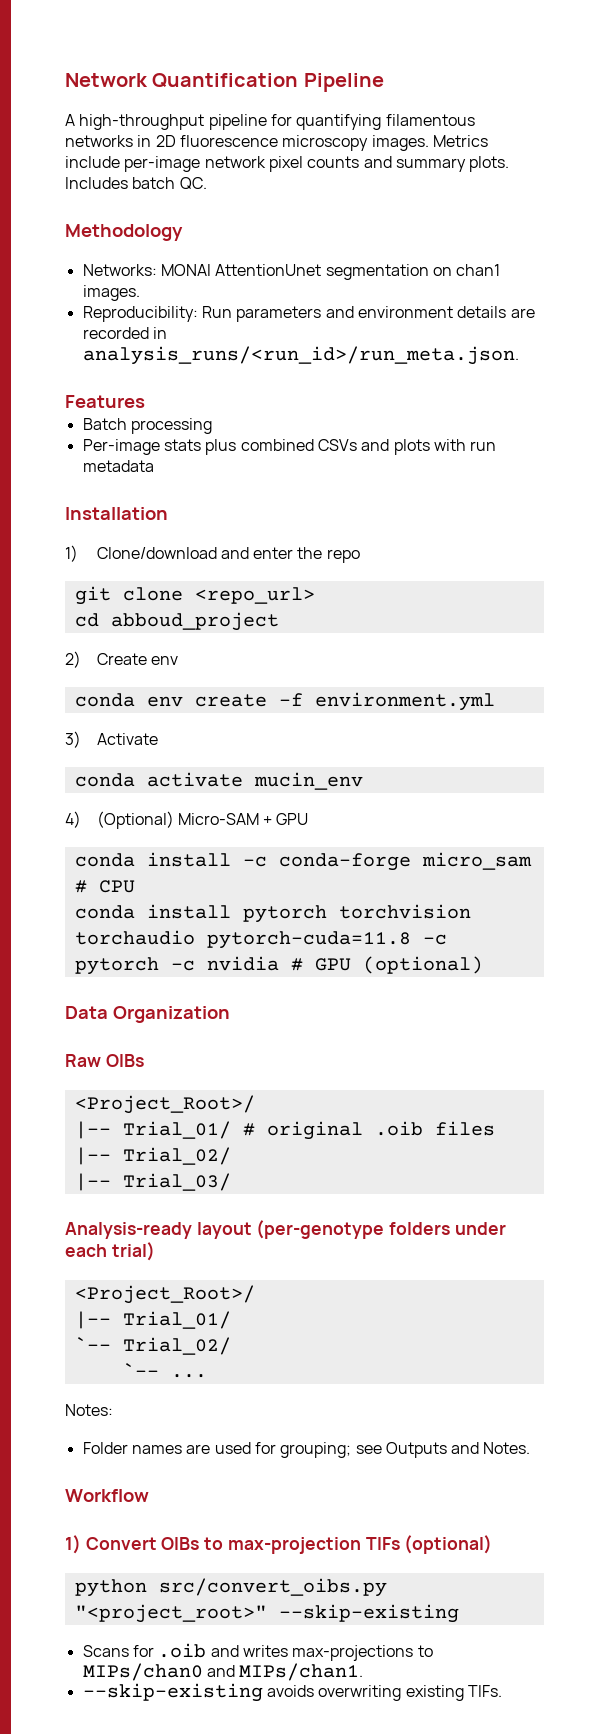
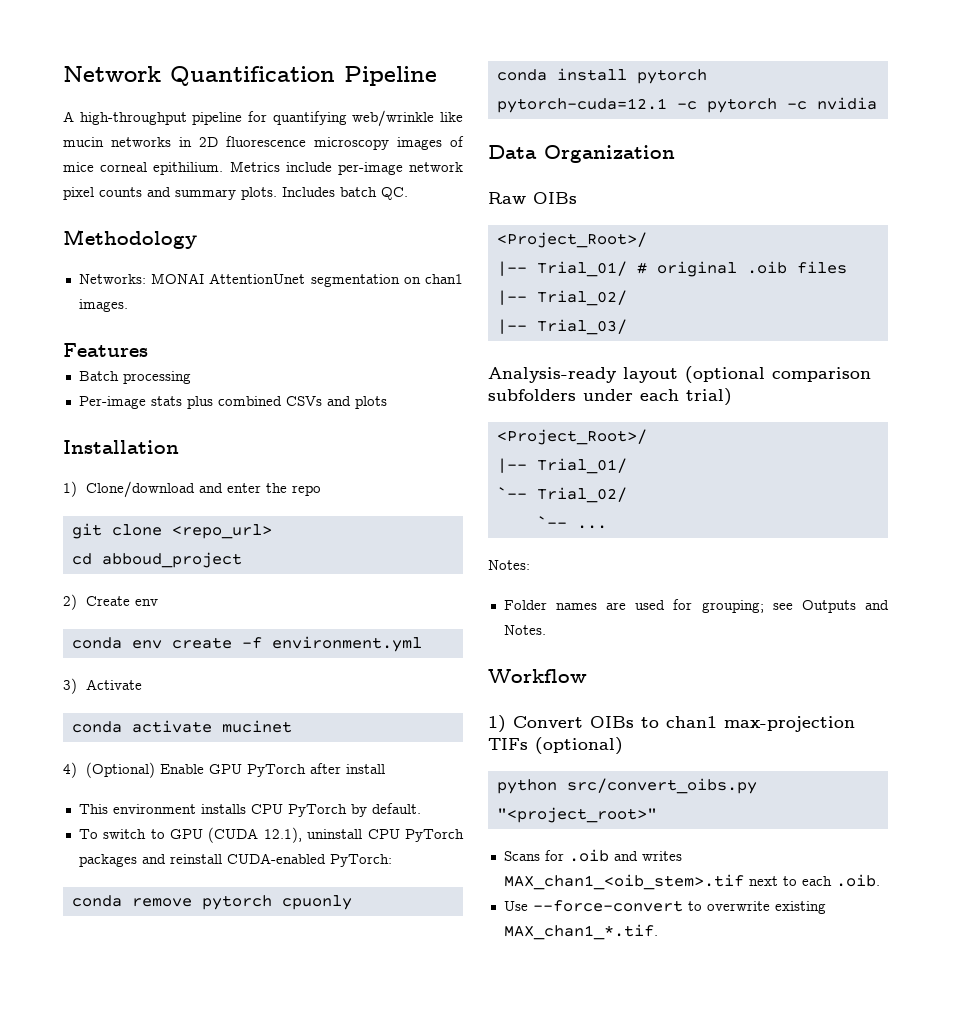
- A high-throughput pipeline for quantifying filamentous networks in 2D fluorescence microscopy images.
+ A high-throughput pipeline for quantifying web/wrinkle like mucin networks in 2D fluorescence microscopy images of mice corneal epithilium.
- Reproducibility: Run parameters and environment details are recorded in analysis_runs/<run_id>/run_meta.json.
- Per-image stats plus combined CSVs and plots with run metadata
+ Per-image stats plus combined CSVs and plots
- conda activate mucin_env
+ conda activate mucinet
- 4) (Optional) Micro-SAM + GPU
- conda install -c conda-forge micro_sam # CPU
+ 4) (Optional) Enable GPU PyTorch after install
+ This environment installs CPU PyTorch by default.
+ To switch to GPU (CUDA 12.1), uninstall CPU PyTorch packages and reinstall CUDA-enabled PyTorch:
+ conda remove pytorch cpuonly
- conda install pytorch torchvision torchaudio pytorch-cuda=11.8 -c pytorch -c nvidia # GPU (optional)
+ conda install pytorch pytorch-cuda=12.1 -c pytorch -c nvidia
- Analysis-ready layout (per-genotype folders under each trial)
+ Analysis-ready layout (optional comparison subfolders under each trial)
- 1) Convert OIBs to max-projection TIFs (optional)
+ 1) Convert OIBs to chan1 max-projection TIFs (optional)
- python src/convert_oibs.py "<project_root>" --skip-existing
+ python src/convert_oibs.py "<project_root>"
- Scans for .oib and writes max-projections to MIPs/chan0 and MIPs/chan1.
- --skip-existing avoids overwriting existing TIFs.
+ Scans for .oib and writes MAX_chan1_<oib_stem>.tif next to each .oib.
+ Use --force-convert to overwrite existing MAX_chan1_*.tif.

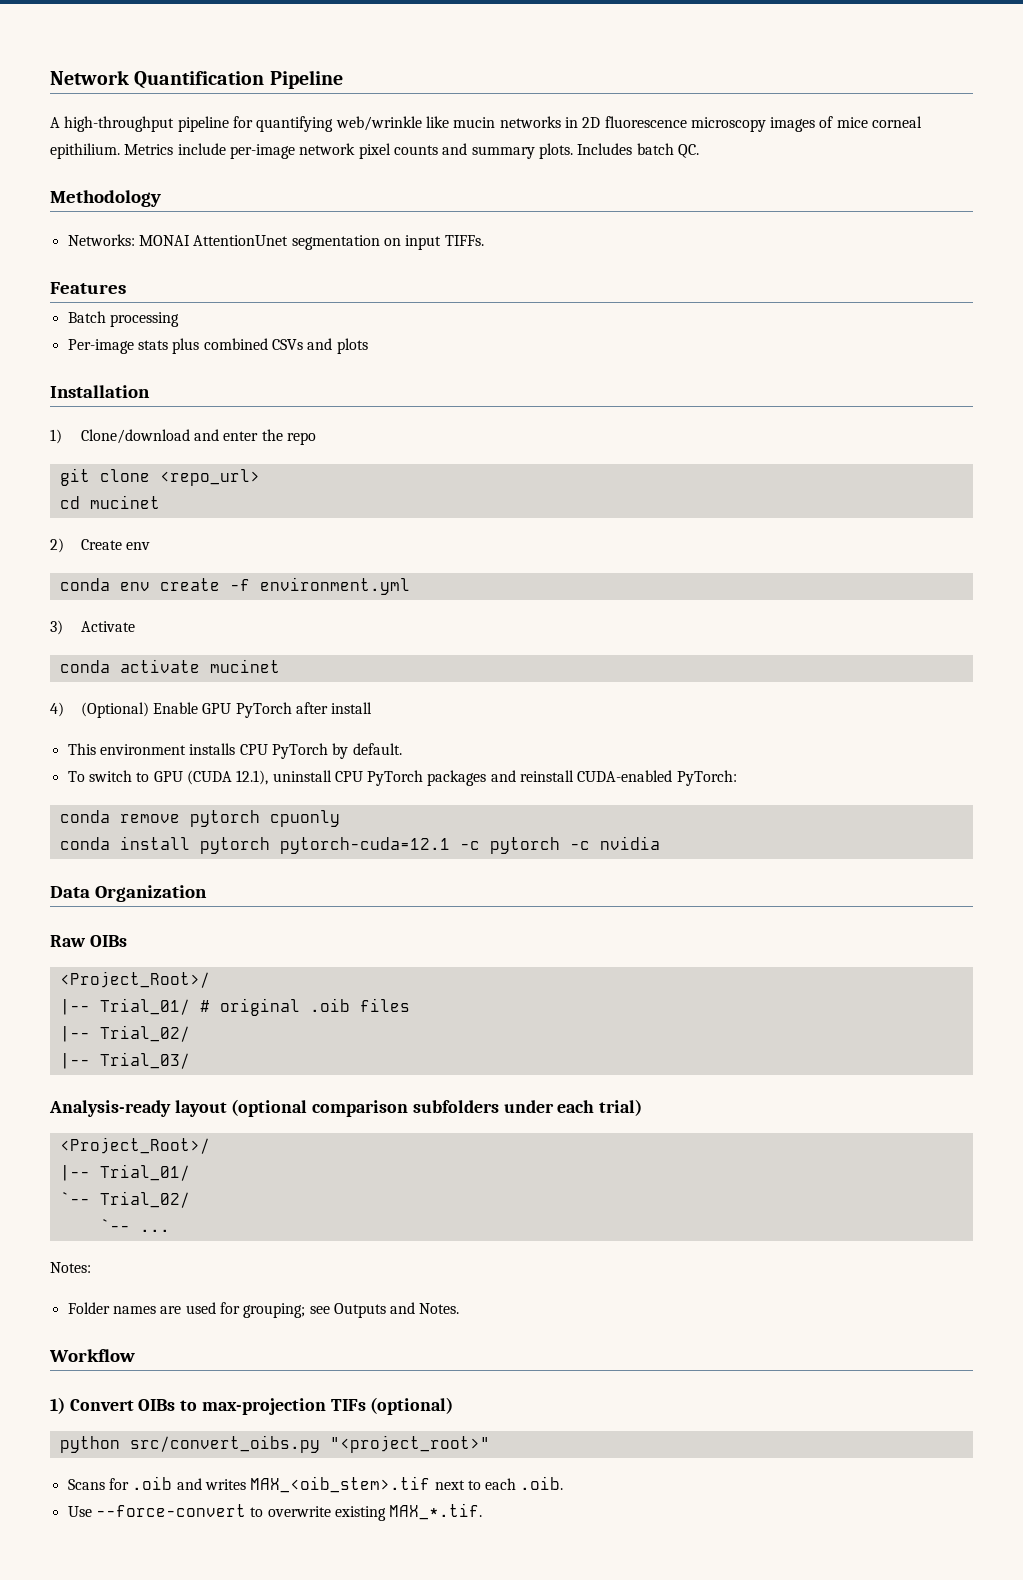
- Networks: MONAI AttentionUnet segmentation on chan1 images.
+ Networks: MONAI AttentionUnet segmentation on input TIFFs.
- cd abboud_project
+ cd mucinet
- 1) Convert OIBs to chan1 max-projection TIFs (optional)
+ 1) Convert OIBs to max-projection TIFs (optional)
- Scans for .oib and writes MAX_chan1_<oib_stem>.tif next to each .oib.
+ Scans for .oib and writes MAX_<oib_stem>.tif next to each .oib.
- Use --force-convert to overwrite existing MAX_chan1_*.tif.
+ Use --force-convert to overwrite existing MAX_*.tif.

